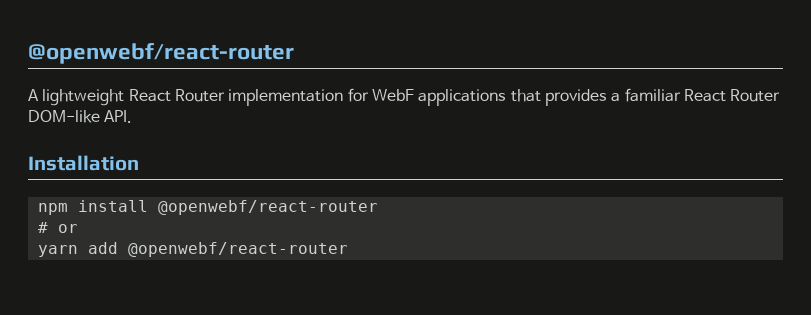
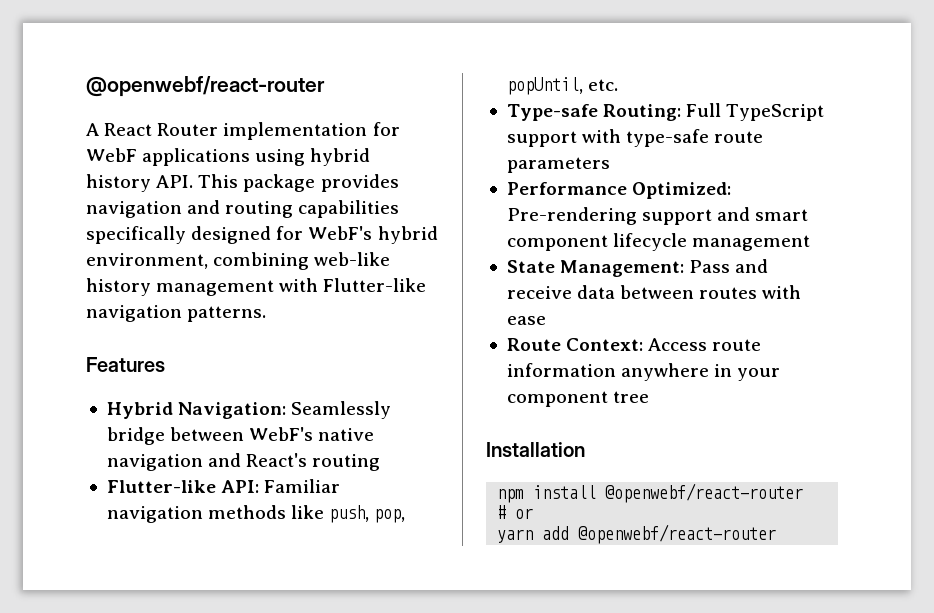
- A lightweight React Router implementation for WebF applications that provides a familiar React Router DOM-like API.
+ A React Router implementation for WebF applications using hybrid history API. This package provides navigation and routing capabilities specifically designed for WebF's hybrid environment, combining web-like history management with Flutter-like navigation patterns.
+ Features
+ Hybrid Navigation: Seamlessly bridge between WebF's native navigation and React's routing
+ Flutter-like API: Familiar navigation methods like push, pop, popUntil, etc.
+ Type-safe Routing: Full TypeScript support with type-safe route parameters
+ Performance Optimized: Pre-rendering support and smart component lifecycle management
+ State Management: Pass and receive data between routes with ease
+ Route Context: Access route information anywhere in your component tree

